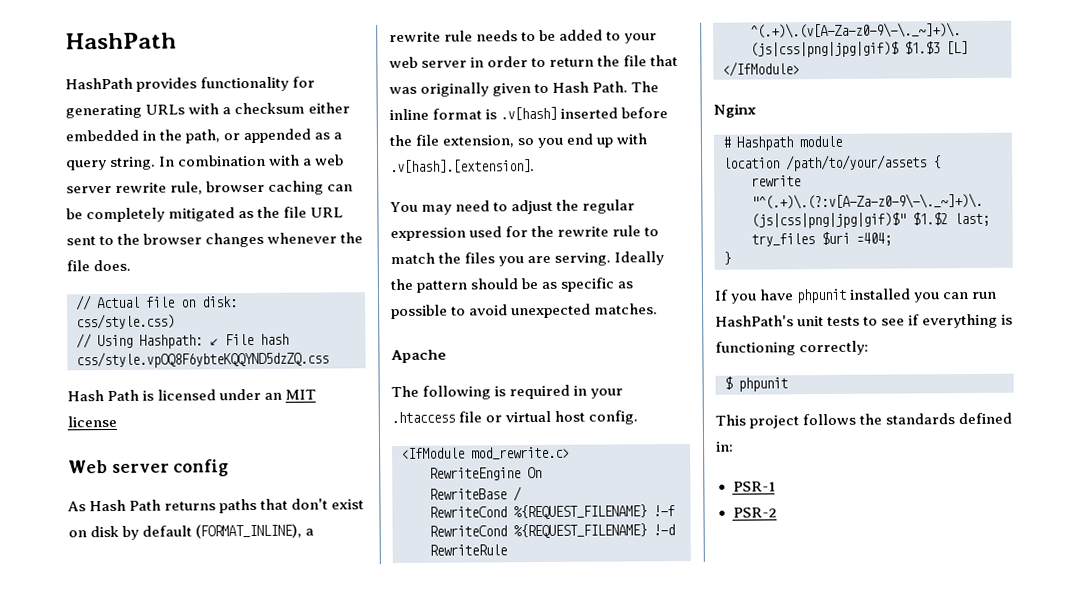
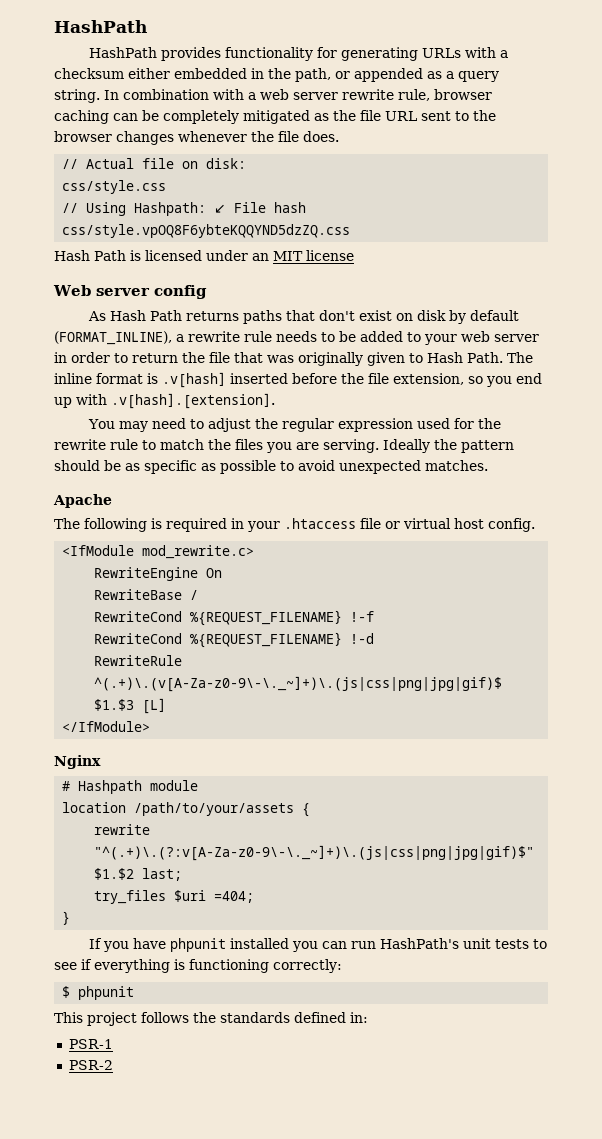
- css/style.css)
+ css/style.css

